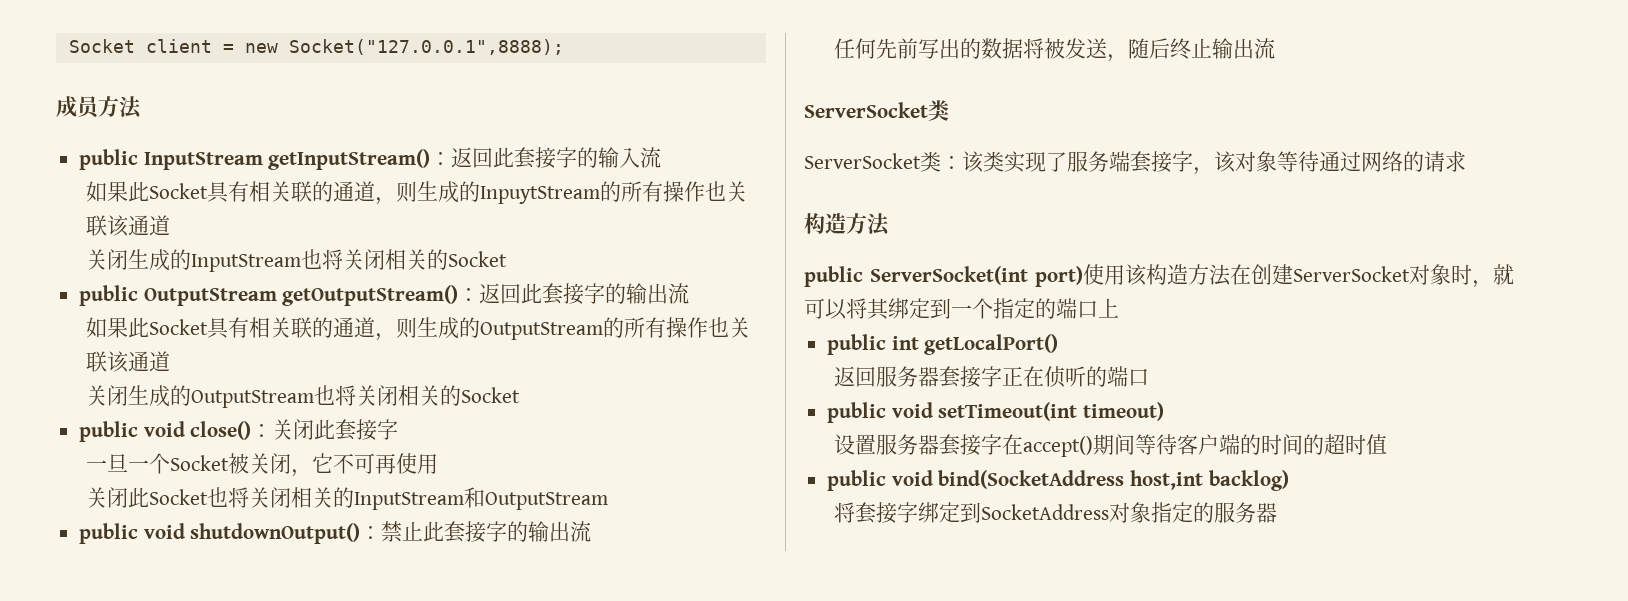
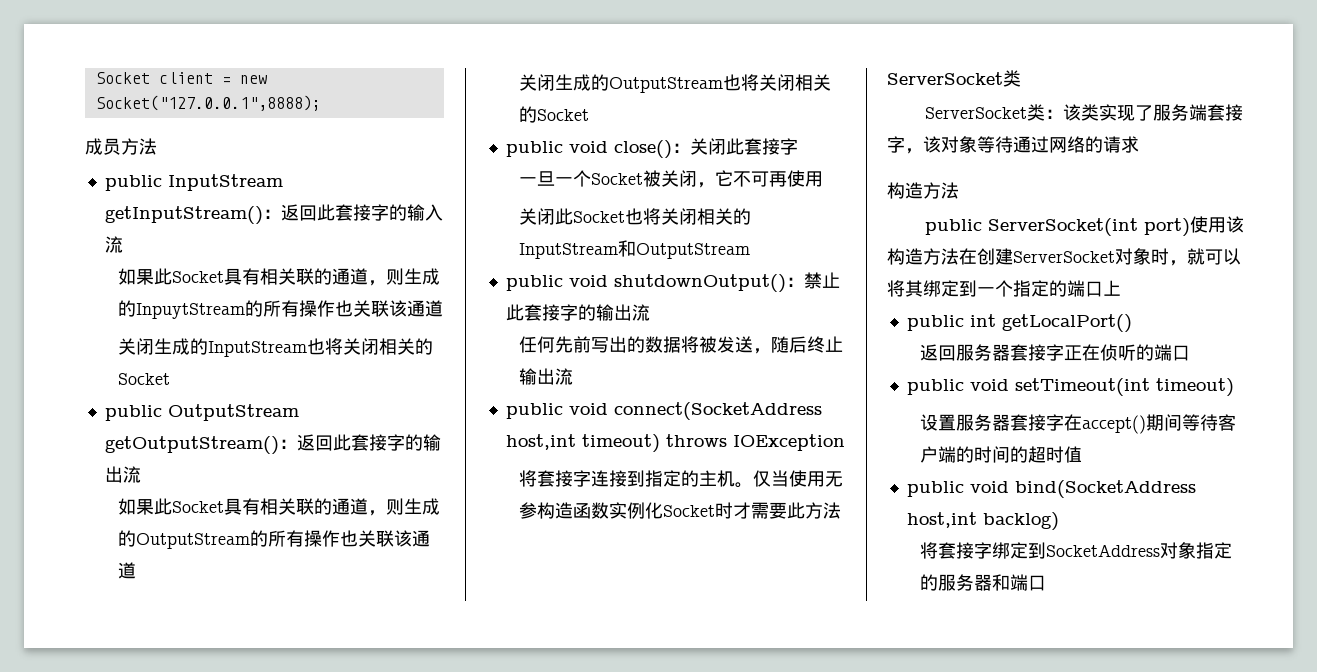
+ public void connect(SocketAddress host,int timeout) throws IOException
+ 将套接字连接到指定的主机。仅当使用无参构造函数实例化Socket时才需要此方法
- 将套接字绑定到SocketAddress对象指定的服务器
+ 将套接字绑定到SocketAddress对象指定的服务器和端口

